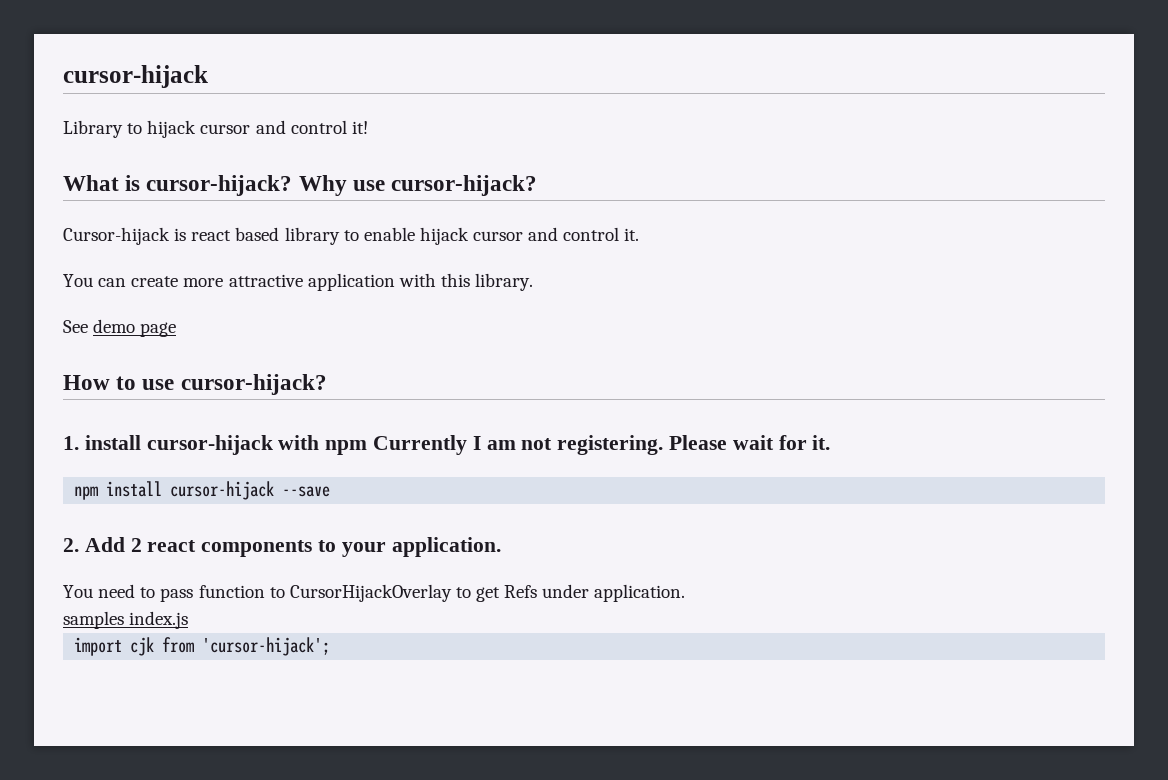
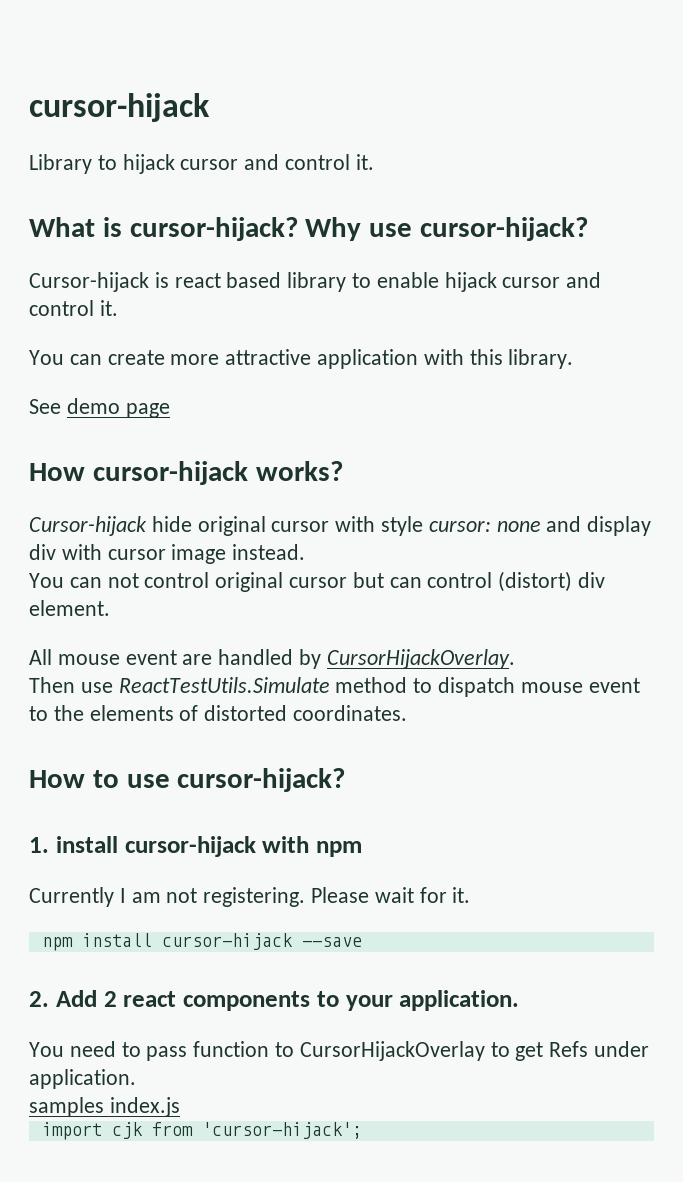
- Library to hijack cursor and control it!
+ Library to hijack cursor and control it.
+ How cursor-hijack works?
+ Cursor-hijack hide original cursor with style cursor: none and display div with cursor image instead.
+ You can not control original cursor but can control (distort) div element.
+ All mouse event are handled by CursorHijackOverlay.
+ Then use ReactTestUtils.Simulate method to dispatch mouse event to the elements of distorted coordinates.
- 1. install cursor-hijack with npm Currently I am not registering.
+ 1. install cursor-hijack with npm
+ Currently I am not registering.

